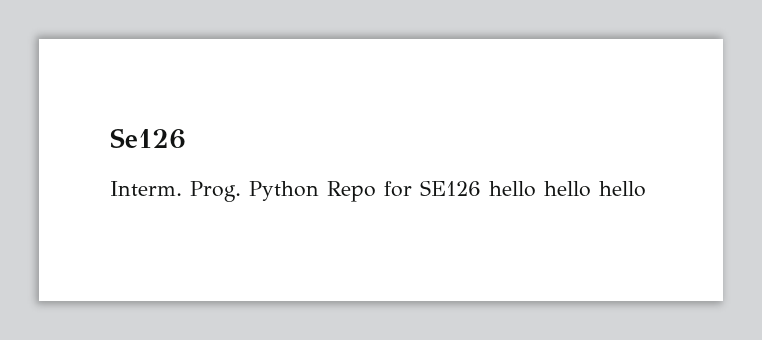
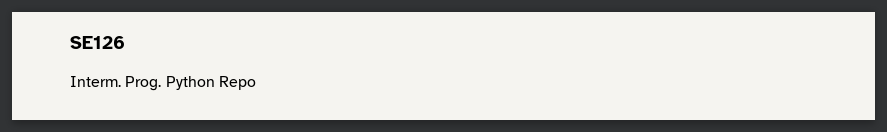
- Se126
+ SE126
- Python Repo for SE126 hello hello hello
+ Python Repo

